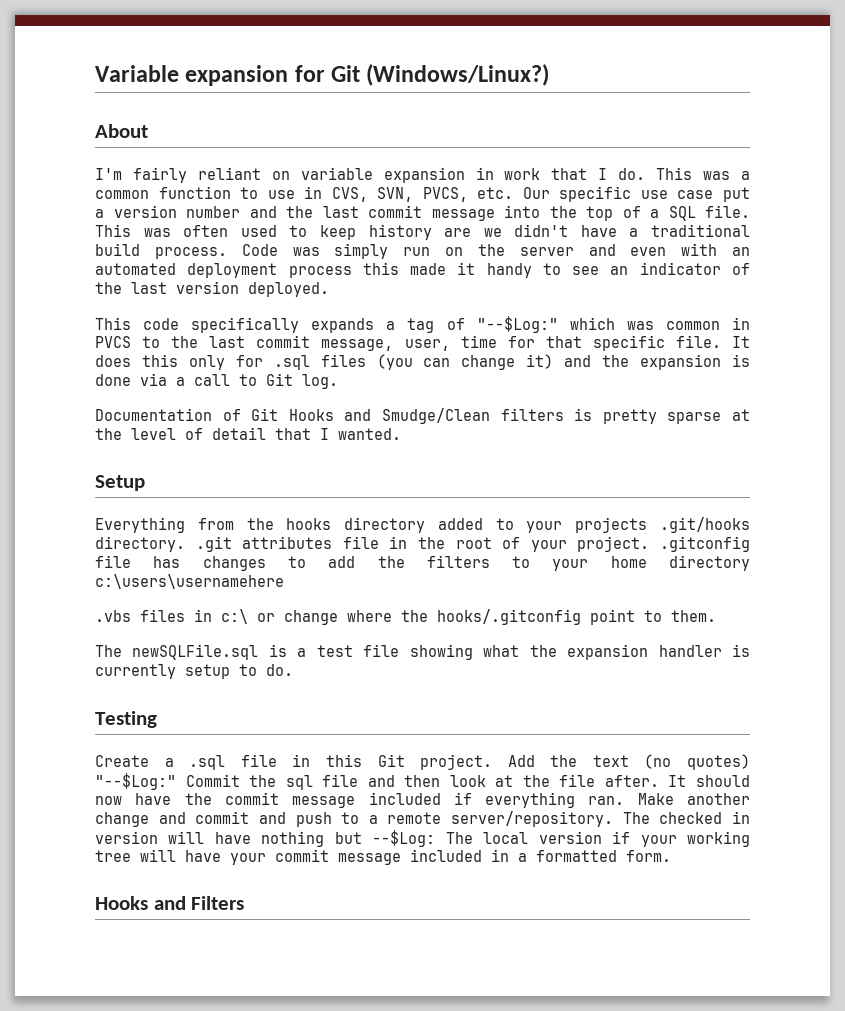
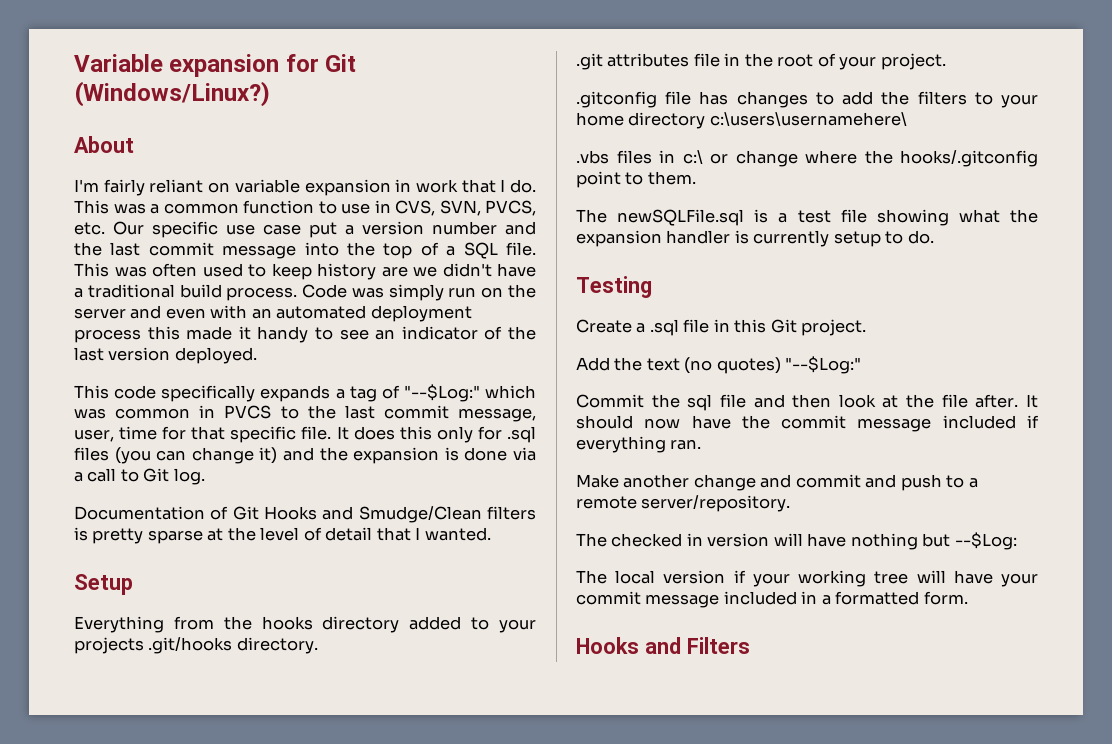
- Everything from the hooks directory added to your projects .git/hooks directory. .git attributes file in the root of your project. .gitconfig file has changes to add the filters to your home directory c:\users\usernamehere
+ Everything from the hooks directory added to your projects .git/hooks directory.
+ .git attributes file in the root of your project.
+ .gitconfig file has changes to add the filters to your home directory c:\users\usernamehere\
- Create a .sql file in this Git project. Add the text (no quotes) "--$Log:" Commit the sql file and then look at the file after.
+ Create a .sql file in this Git project.
+ Add the text (no quotes) "--$Log:"
+ Commit the sql file and then look at the file after.
- It should now have the commit message included if everything ran. Make another change and commit and push to a remote server/repository. The checked in version will have nothing but --$Log: The local version if your working tree will have your commit message included in a formatted form.
+ It should now have the commit message included if everything ran.
+ Make another change and commit and push to a remote server/repository.
+ The checked in version will have nothing but --$Log:
+ The local version if your working tree will have your commit message included in a formatted form.

